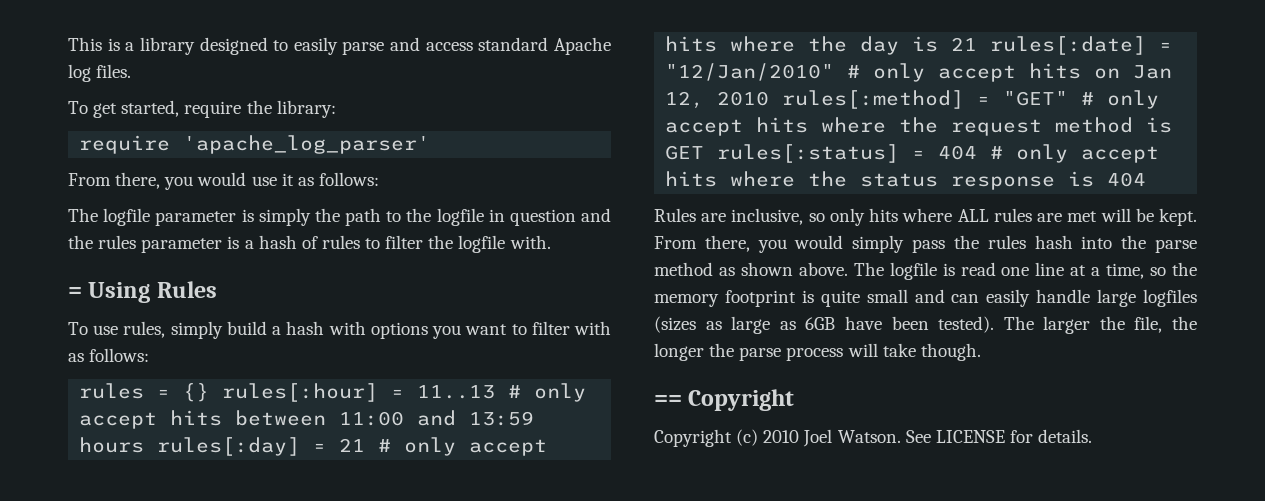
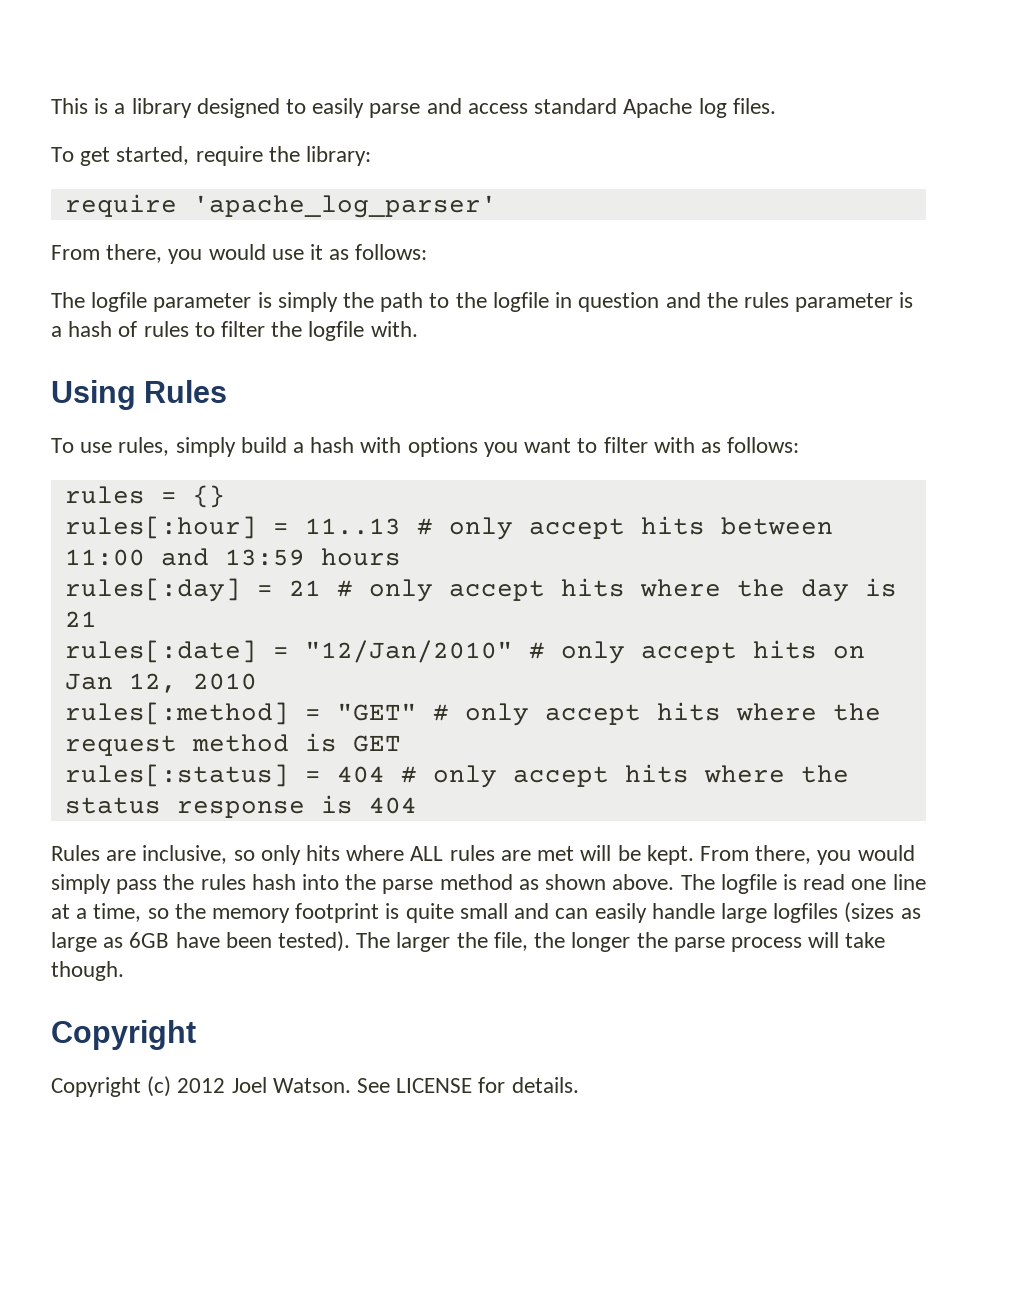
- = Using Rules
+ Using Rules
- rules = {} rules[:hour] = 11..13 # only accept hits between 11:00 and 13:59 hours rules[:day] = 21 # only accept hits where the day is 21 rules[:date] = "12/Jan/2010" # only accept hits on Jan 12, 2010 rules[:method] = "GET" # only accept hits where the request method is GET rules[:status] = 404 # only accept hits where the status response is 404
+ rules = {}
+ rules[:hour] = 11..13 # only accept hits between 11:00 and 13:59 hours
+ rules[:day] = 21 # only accept hits where the day is 21
+ rules[:date] = "12/Jan/2010" # only accept hits on Jan 12, 2010
+ rules[:method] = "GET" # only accept hits where the request method is GET
+ rules[:status] = 404 # only accept hits where the status response is 404
  The larger the file, the longer the parse process will take though.
- == Copyright
+ Copyright
- Copyright (c) 2010 Joel Watson.
+ Copyright (c) 2012 Joel Watson.

